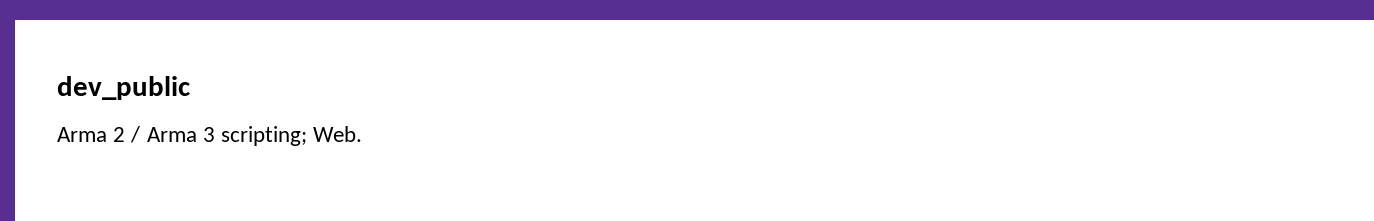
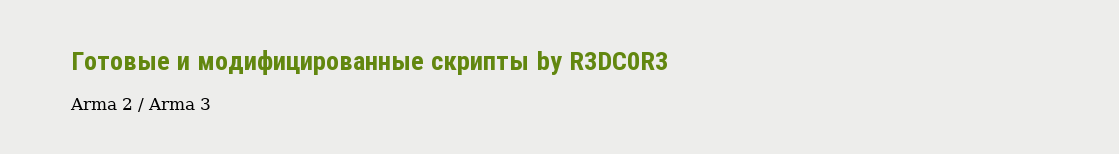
- dev_public
+ Готовые и модифицированные скрипты by R3DC0R3
- Arma 2 / Arma 3 scripting; Web.
+ Arma 2 / Arma 3

